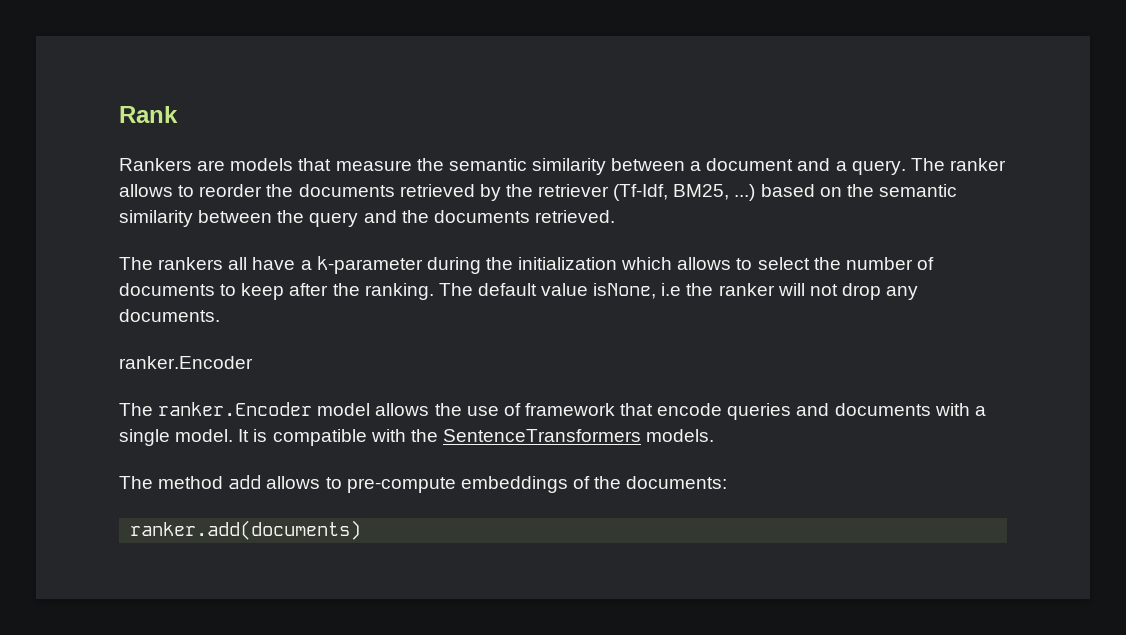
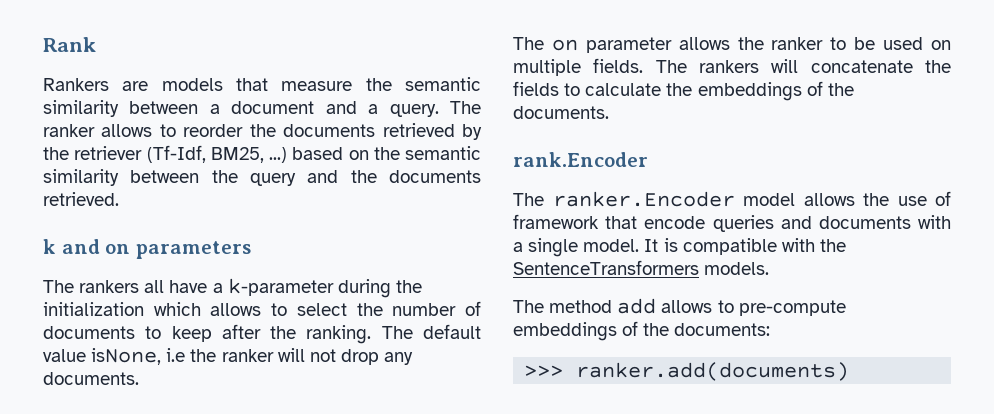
+ k and on parameters
  The default value isNone, i.e the ranker will not drop any documents.
- ranker.Encoder
+ The on parameter allows the ranker to be used on multiple fields. The rankers will concatenate the fields to calculate the embeddings of the documents.
+ rank.Encoder
- ranker.add(documents)
+ >>> ranker.add(documents)

